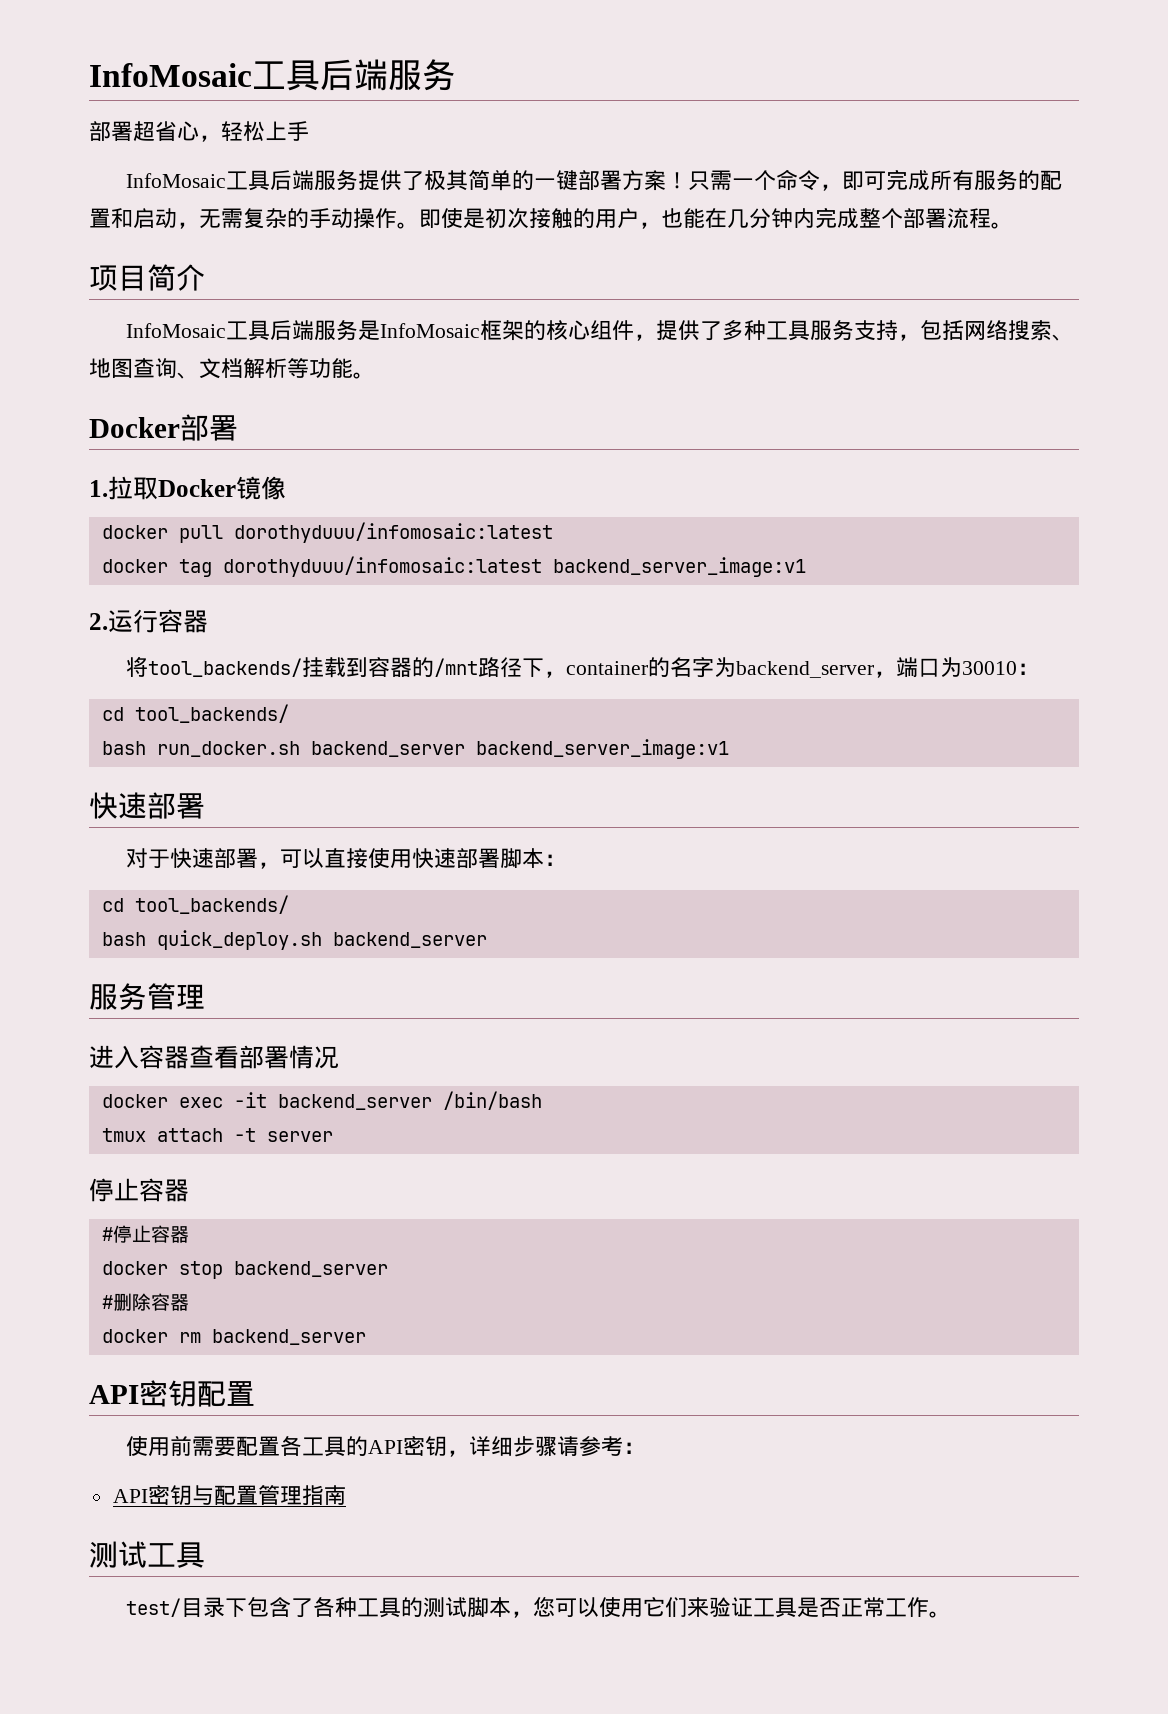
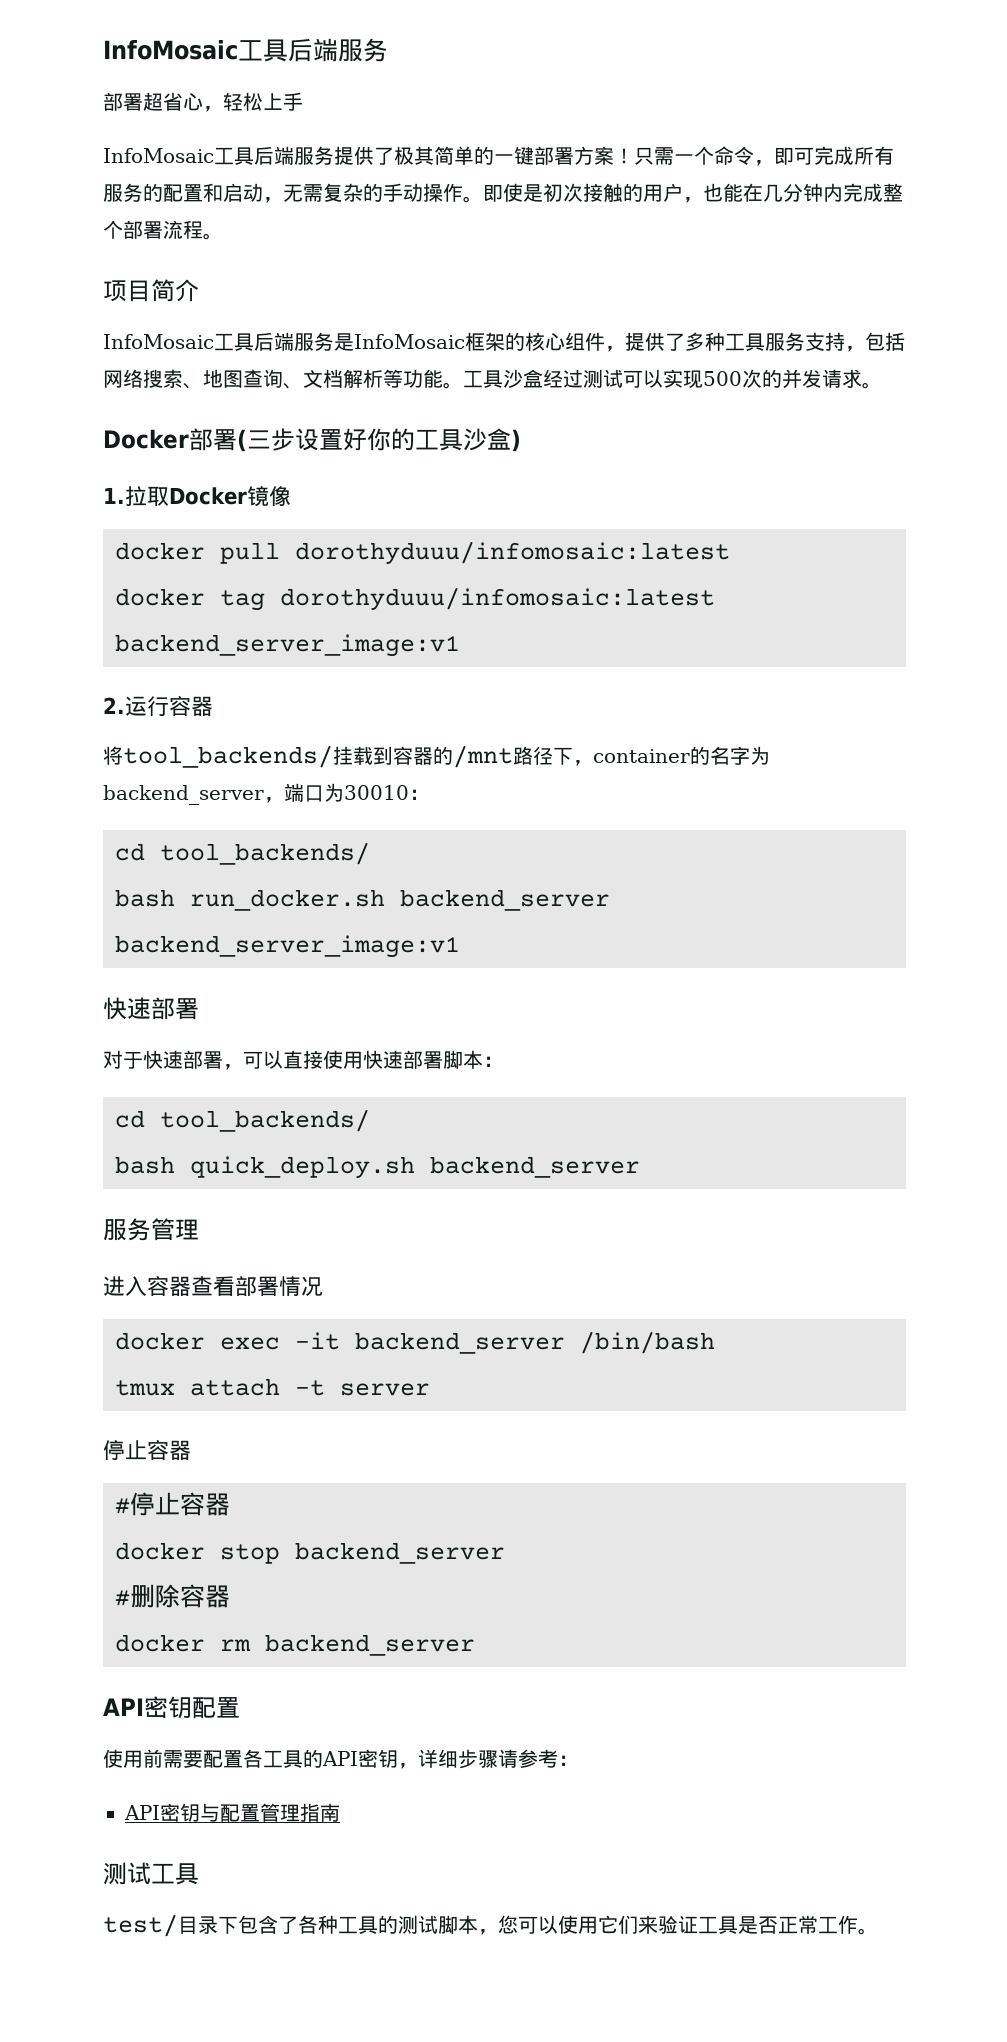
- InfoMosaic工具后端服务是InfoMosaic框架的核心组件，提供了多种工具服务支持，包括网络搜索、地图查询、文档解析等功能。
- Docker部署
+ InfoMosaic工具后端服务是InfoMosaic框架的核心组件，提供了多种工具服务支持，包括网络搜索、地图查询、文档解析等功能。工具沙盒经过测试可以实现500次的并发请求。
+ Docker部署(三步设置好你的工具沙盒)

